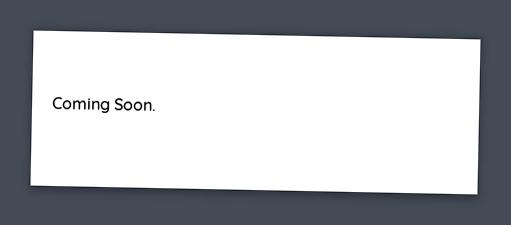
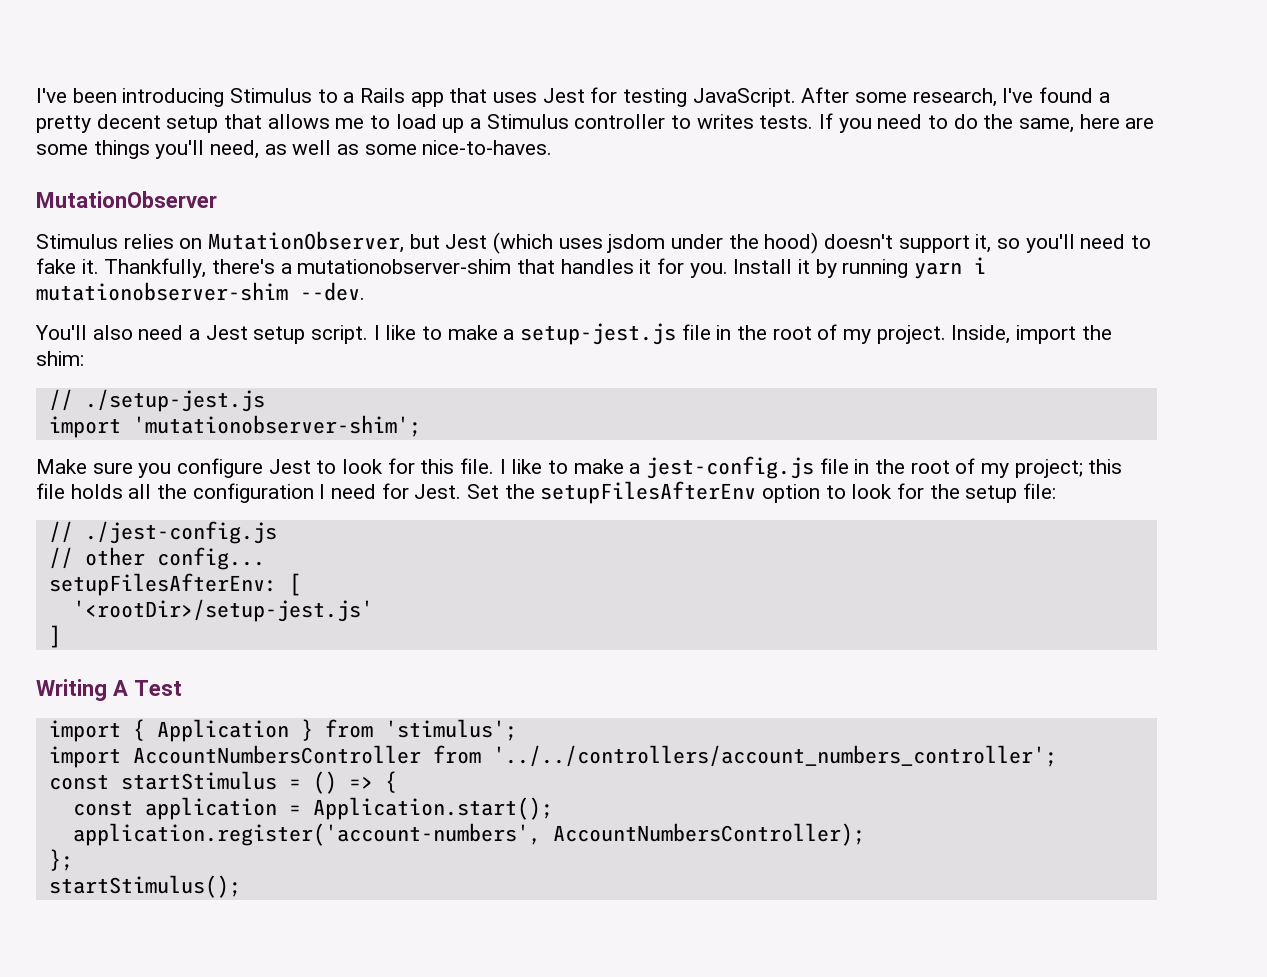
- Coming Soon.
+ I've been introducing Stimulus to a Rails app that uses Jest for testing JavaScript. After some research, I've found a pretty decent setup that allows me to load up a Stimulus controller to writes tests. If you need to do the same, here are some things you'll need, as well as some nice-to-haves.
+ MutationObserver
+ Stimulus relies on MutationObserver, but Jest (which uses jsdom under the hood) doesn't support it, so you'll need to fake it. Thankfully, there's a mutationobserver-shim that handles it for you. Install it by running yarn i mutationobserver-shim --dev.
+ You'll also need a Jest setup script. I like to make a setup-jest.js file in the root of my project. Inside, import the shim:
+ // ./setup-jest.js
+ import 'mutationobserver-shim';
+ Make sure you configure Jest to look for this file. I like to make a jest-config.js file in the root of my project; this file holds all the configuration I need for Jest. Set the setupFilesAfterEnv option to look for the setup file:
+ // ./jest-config.js
+ // other config...
+ setupFilesAfterEnv: [
+ '<rootDir>/setup-jest.js'
+ ]
+ Writing A Test
+ import { Application } from 'stimulus';
+ import AccountNumbersController from '../../controllers/account_numbers_controller';
+ const startStimulus = () => {
+ const application = Application.start();
+ application.register('account-numbers', AccountNumbersController);
+ };
+ startStimulus();

